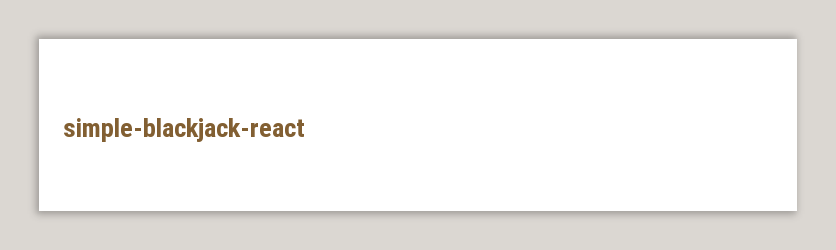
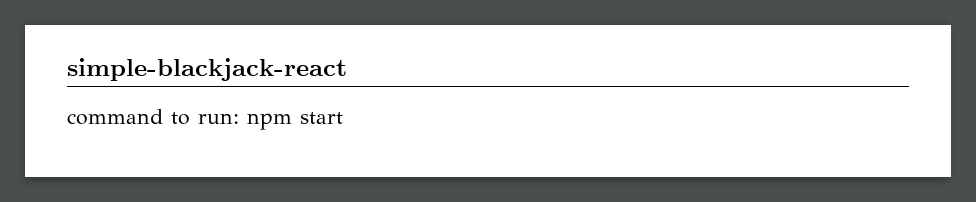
+ command to run: npm start

